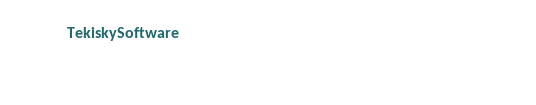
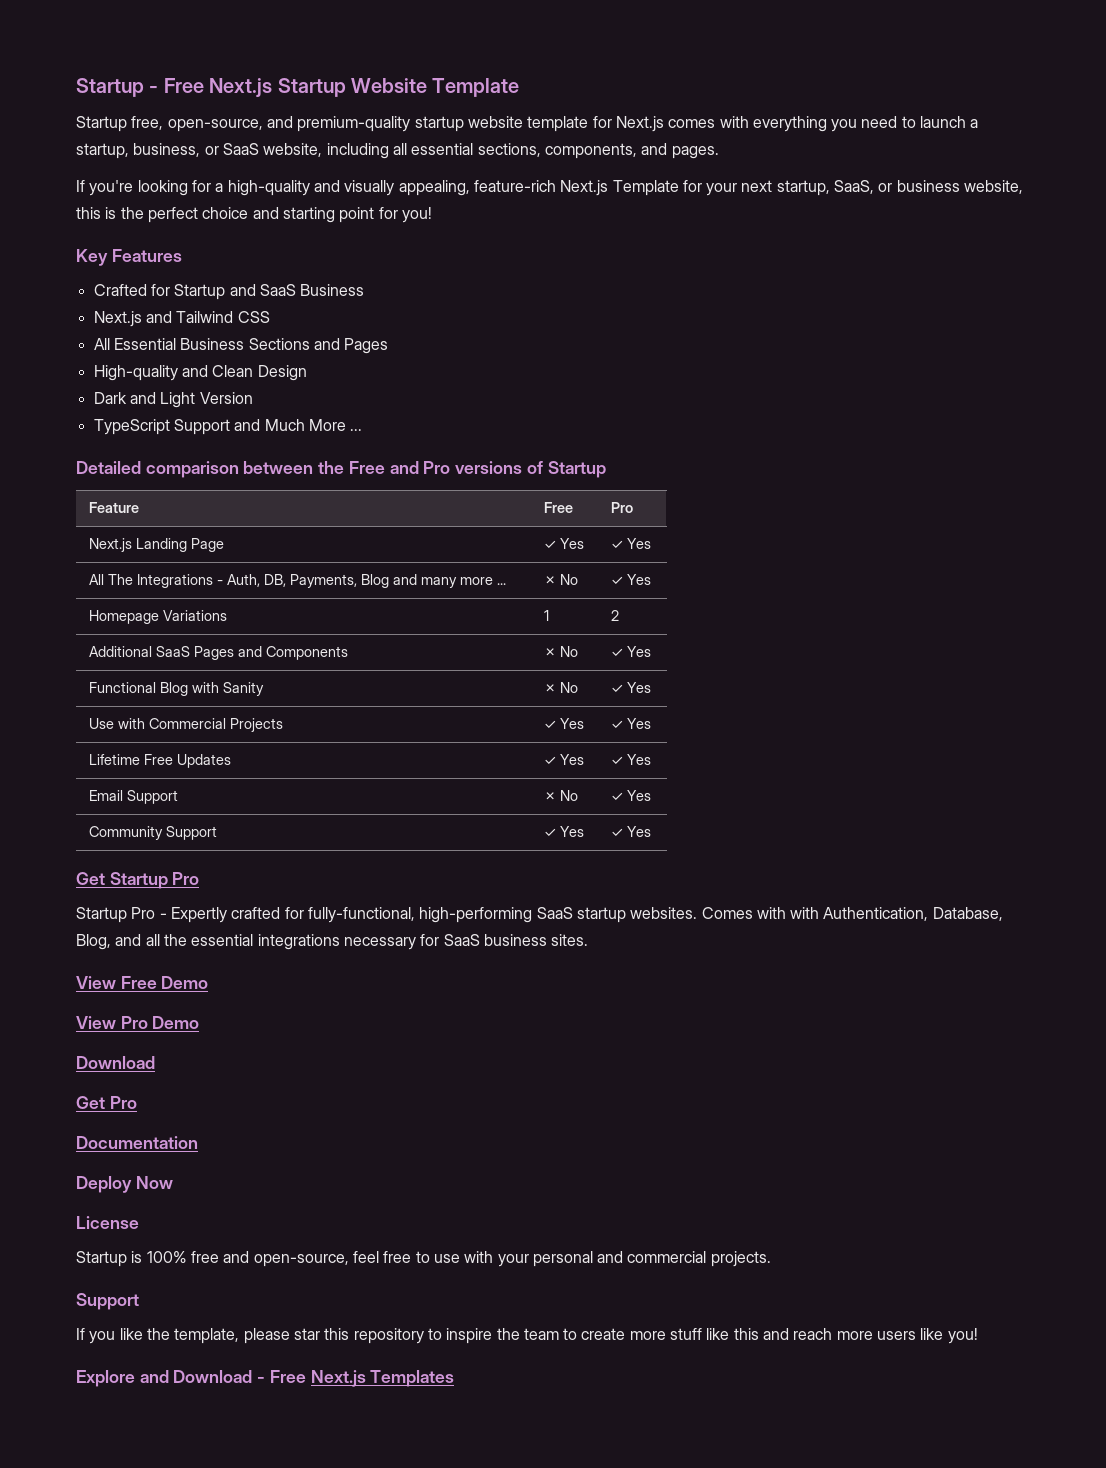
- TekiskySoftware
+ Startup - Free Next.js Startup Website Template
+ Startup free, open-source, and premium-quality startup website template for Next.js comes with everything you need to launch a startup, business, or SaaS website, including all essential sections, components, and pages.
+ If you're looking for a high-quality and visually appealing, feature-rich Next.js Template for your next startup, SaaS, or business website, this is the perfect choice and starting point for you!
+ Key Features
+ Crafted for Startup and SaaS Business
+ Next.js and Tailwind CSS
+ All Essential Business Sections and Pages
+ High-quality and Clean Design
+ Dark and Light Version
+ TypeScript Support and Much More ...
+ Detailed comparison between the Free and Pro versions of Startup
+ Feature | Free | Pro
+ Next.js Landing Page | ✓ Yes | ✓ Yes
+ All The Integrations - Auth, DB, Payments, Blog and many more ... | ✗ No | ✓ Yes
+ Homepage Variations | 1 | 2
+ Additional SaaS Pages and Components | ✗ No | ✓ Yes
+ Functional Blog with Sanity | ✗ No | ✓ Yes
+ Use with Commercial Projects | ✓ Yes | ✓ Yes
+ Lifetime Free Updates | ✓ Yes | ✓ Yes
+ Email Support | ✗ No | ✓ Yes
+ Community Support | ✓ Yes | ✓ Yes
+ Get Startup Pro
+ Startup Pro - Expertly crafted for fully-functional, high-performing SaaS startup websites. Comes with with Authentication, Database, Blog, and all the essential integrations necessary for SaaS business sites.
+ View Free Demo
+ View Pro Demo
+ Download
+ Get Pro
+ Documentation
+ Deploy Now
+ License
+ Startup is 100% free and open-source, feel free to use with your personal and commercial projects.
+ Support
+ If you like the template, please star this repository to inspire the team to create more stuff like this and reach more users like you!
+ Explore and Download - Free Next.js Templates

